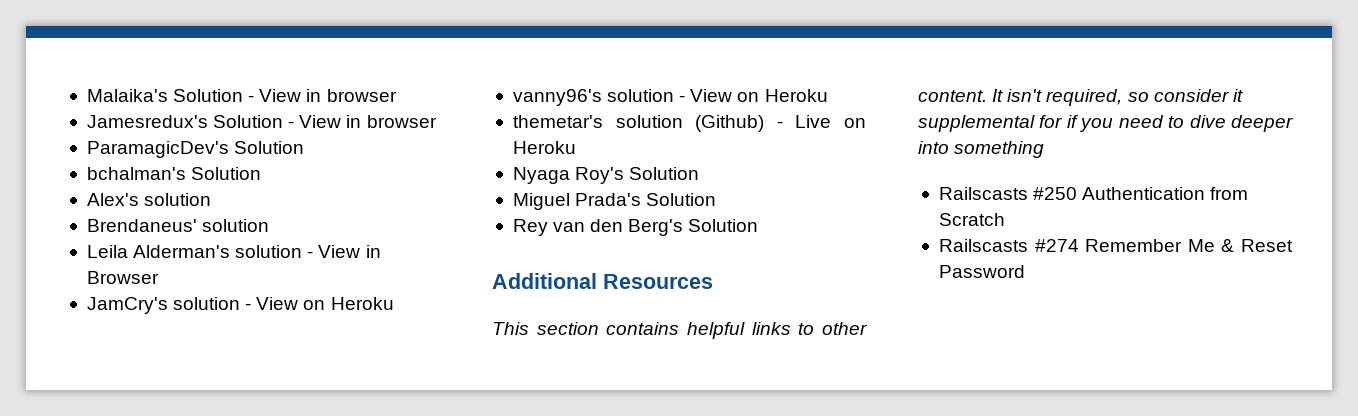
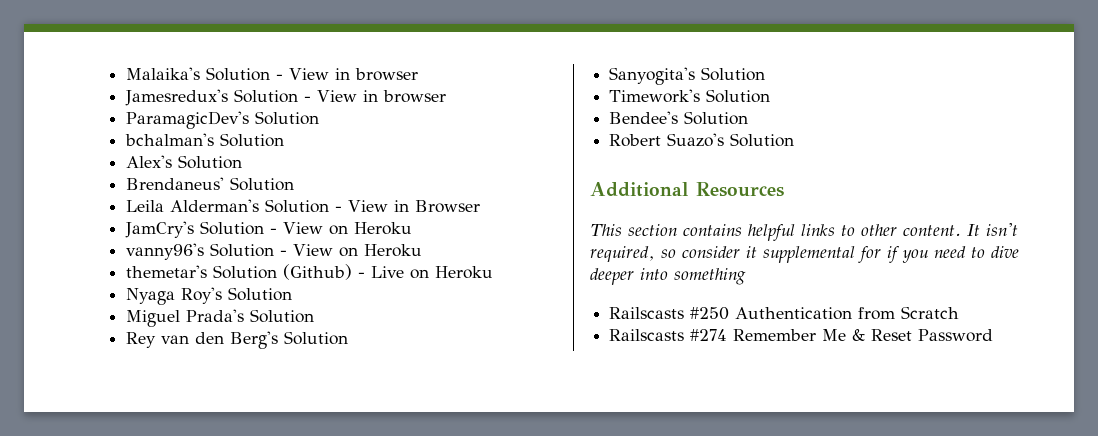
- Alex's solution
+ Alex's Solution
- Brendaneus' solution
+ Brendaneus' Solution
- Leila Alderman's solution - View in Browser
+ Leila Alderman's Solution - View in Browser
- JamCry's solution - View on Heroku
+ JamCry's Solution - View on Heroku
- vanny96's solution - View on Heroku
+ vanny96's Solution - View on Heroku
- themetar's solution (Github) - Live on Heroku
+ themetar's Solution (Github) - Live on Heroku
+ Sanyogita's Solution
+ Timework's Solution
+ Bendee's Solution
+ Robert Suazo's Solution

